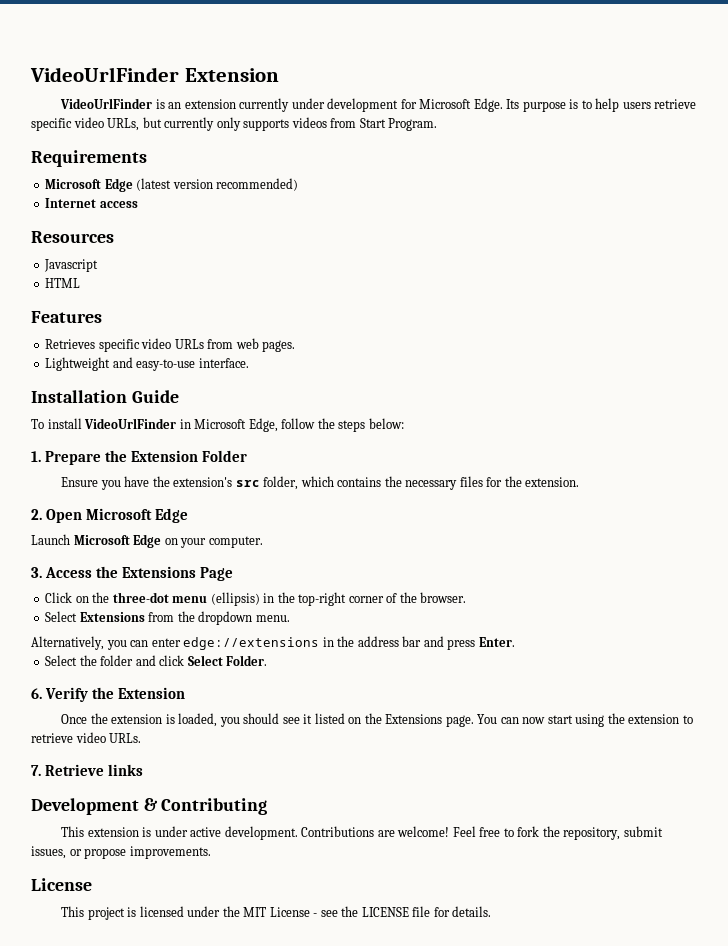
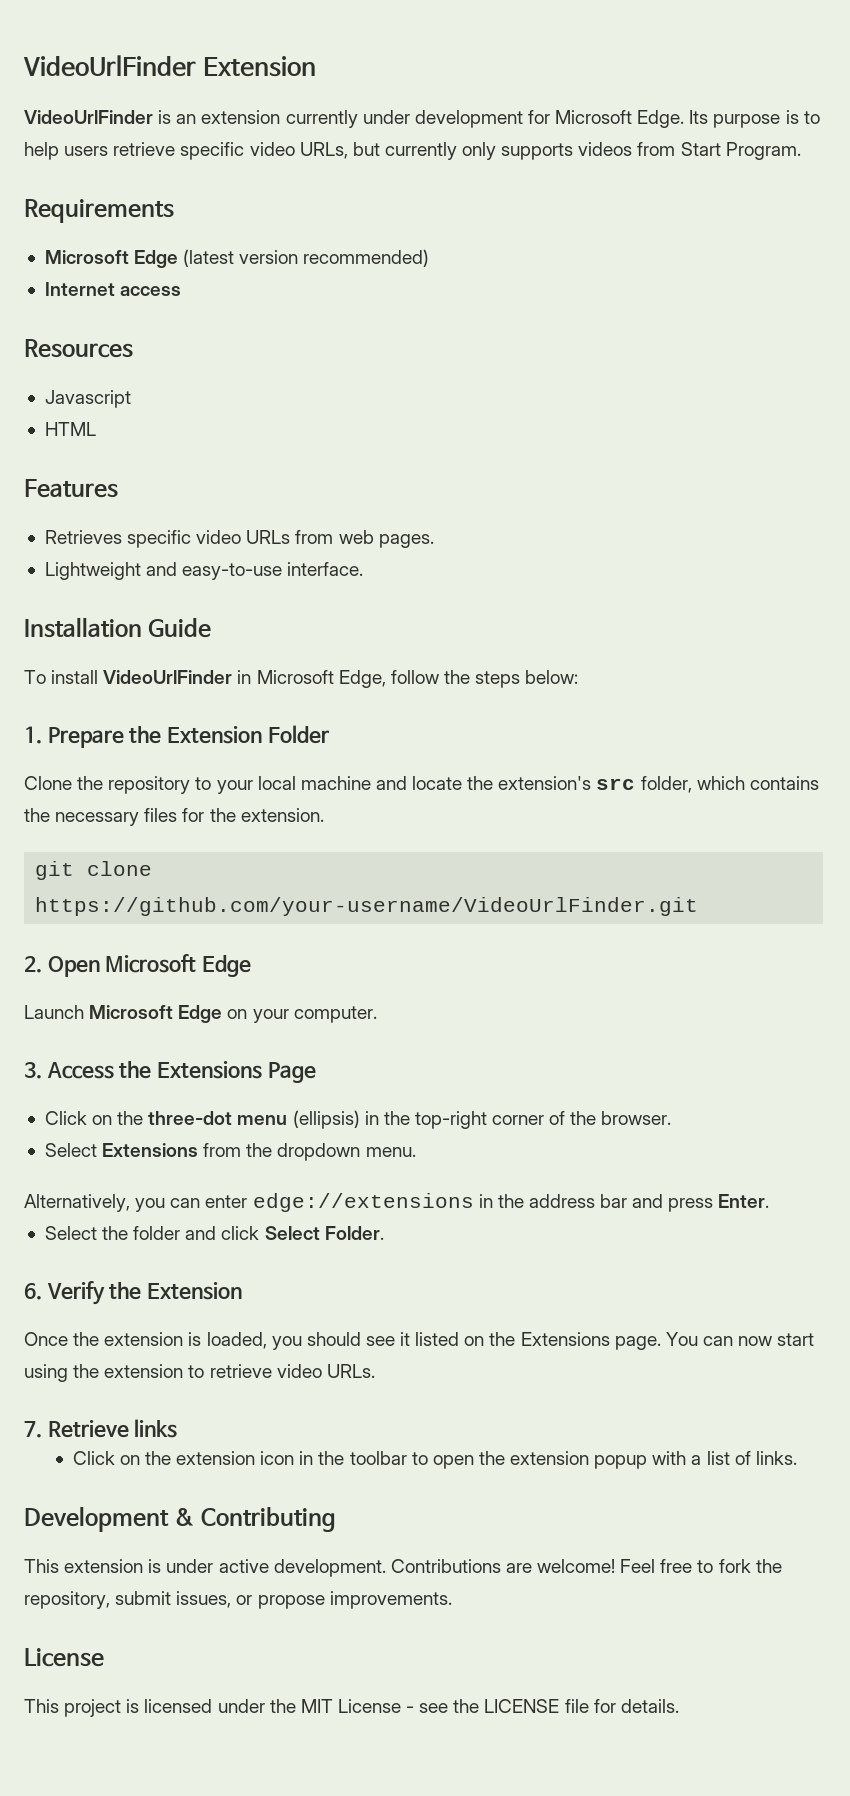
- Ensure you have the extension's src folder, which contains the necessary files for the extension.
+ Clone the repository to your local machine and locate the extension's src folder, which contains the necessary files for the extension.
+ git clone https://github.com/your-username/VideoUrlFinder.git
+ Click on the extension icon in the toolbar to open the extension popup with a list of links.

